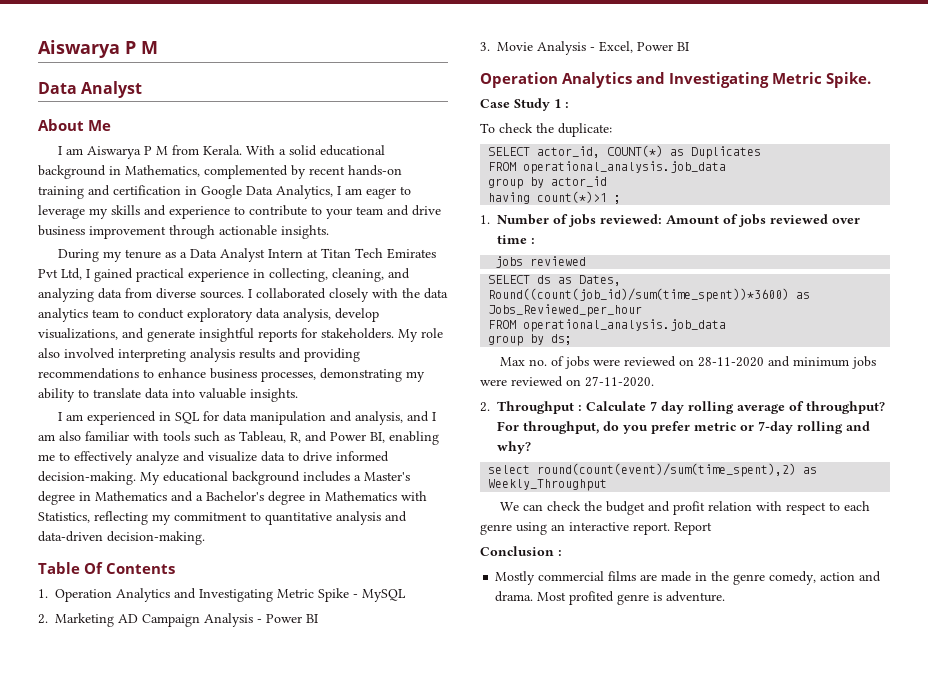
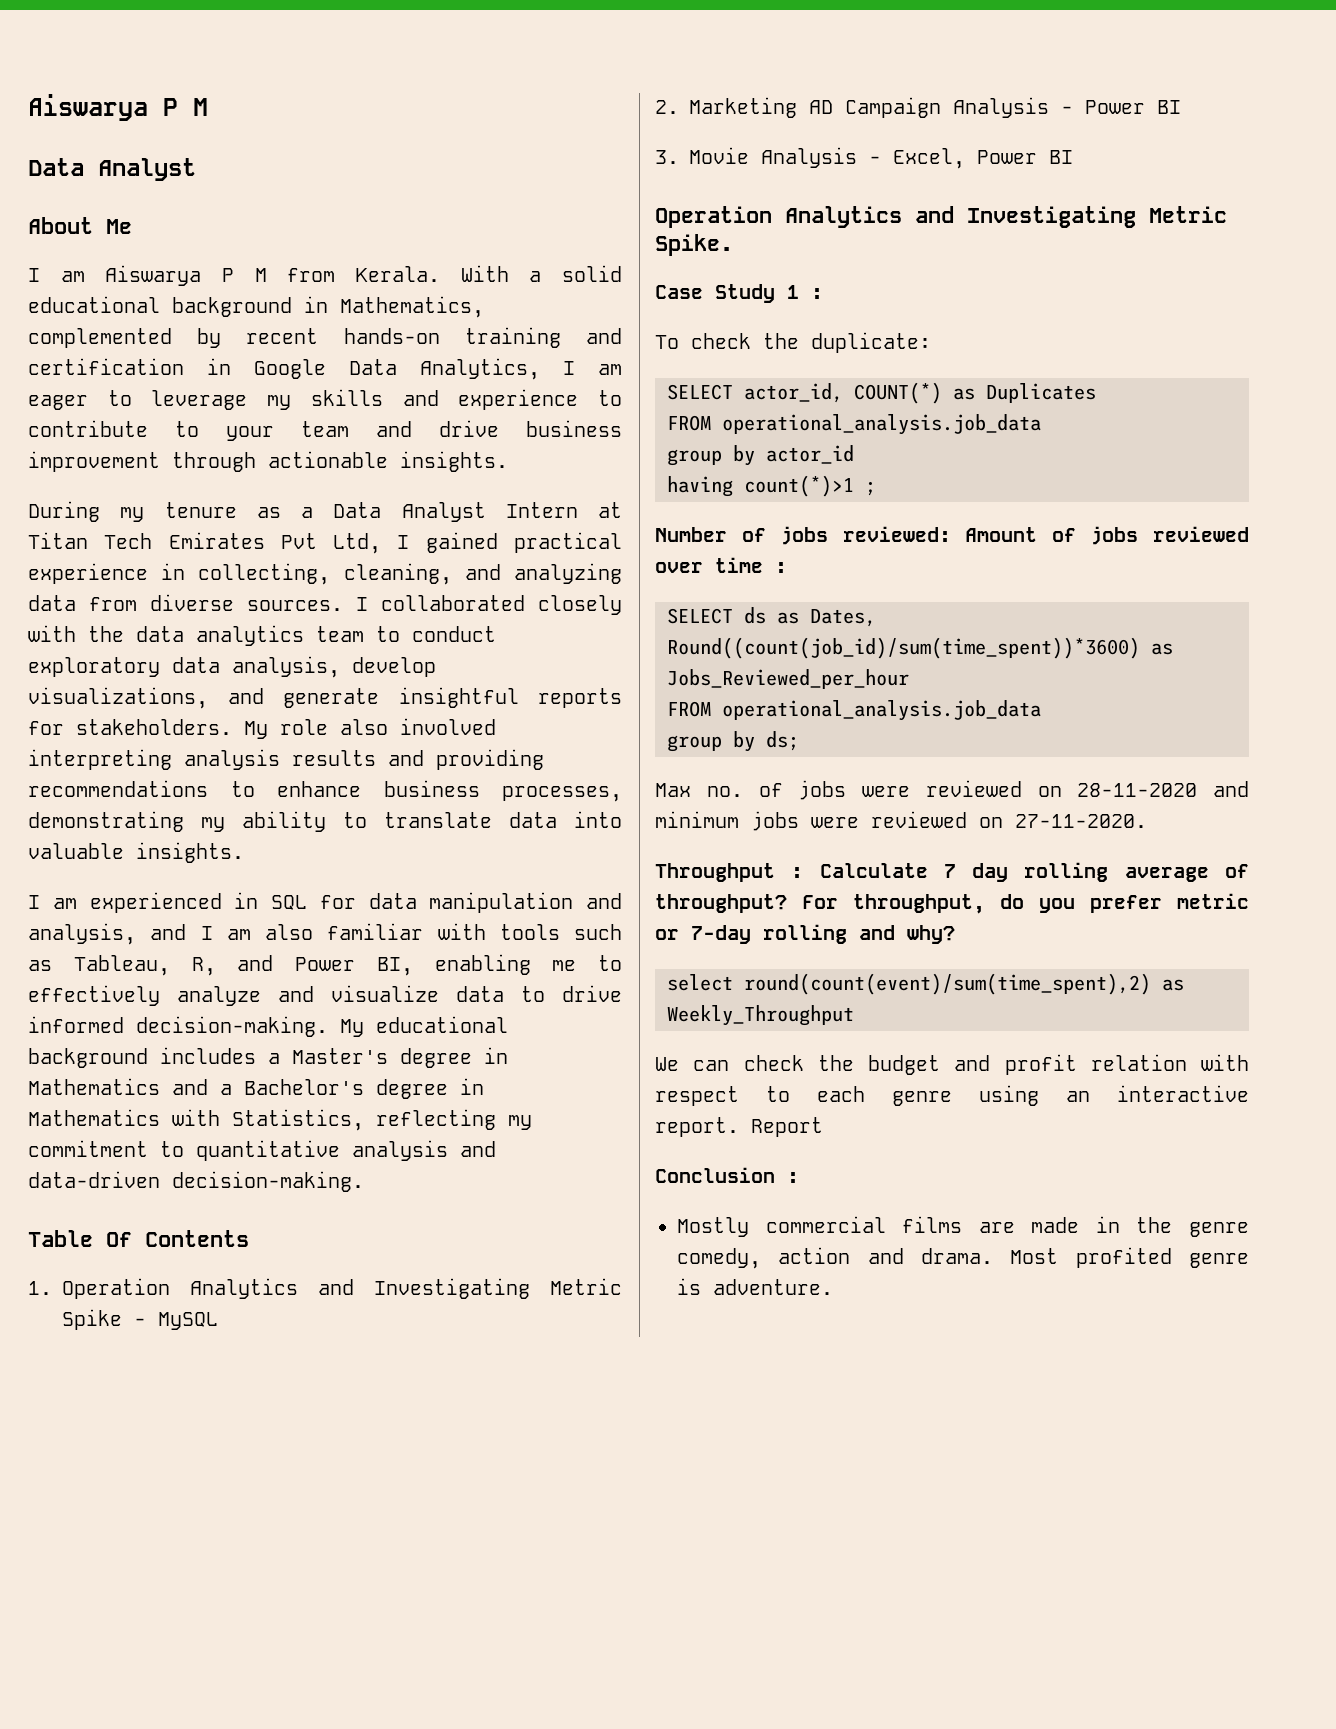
- 1. Number of jobs reviewed: Amount of jobs reviewed over time :
- jobs reviewed
+ Number of jobs reviewed: Amount of jobs reviewed over time :
- 2. Throughput : Calculate 7 day rolling average of throughput?
+ Throughput : Calculate 7 day rolling average of throughput?

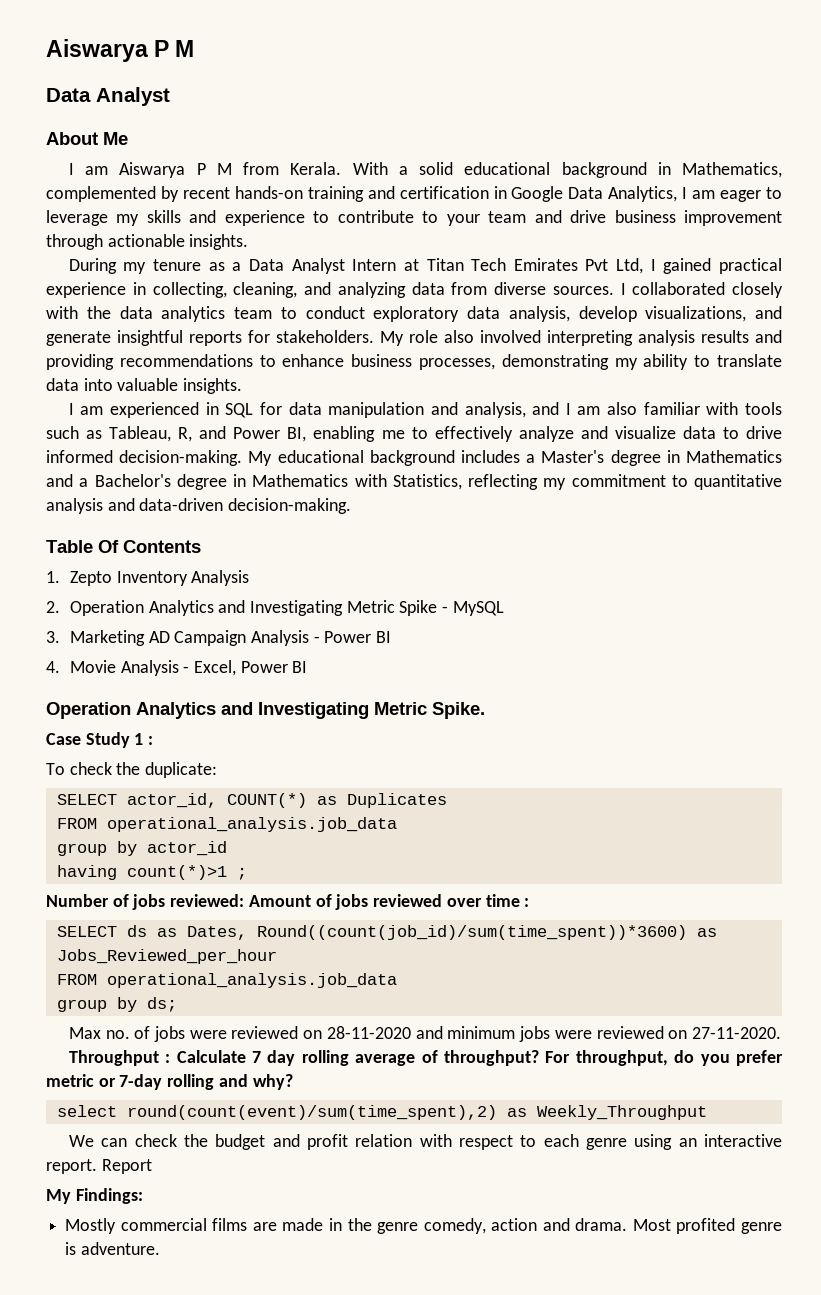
- 1. Operation Analytics and Investigating Metric Spike - MySQL
+ 1. Zepto Inventory Analysis
+ 2. Operation Analytics and Investigating Metric Spike - MySQL
- 2. Marketing AD Campaign Analysis - Power BI
+ 3. Marketing AD Campaign Analysis - Power BI
- 3. Movie Analysis - Excel, Power BI
+ 4. Movie Analysis - Excel, Power BI
- Conclusion :
+ My Findings:

